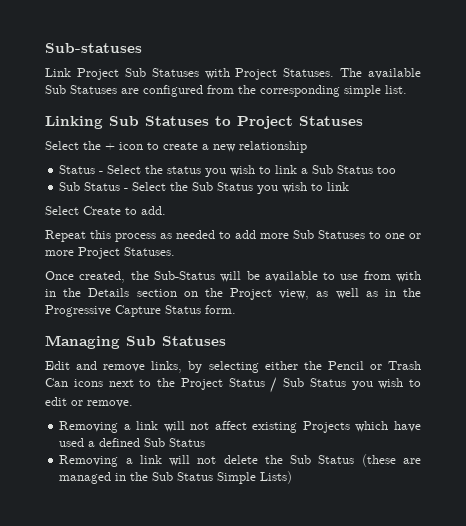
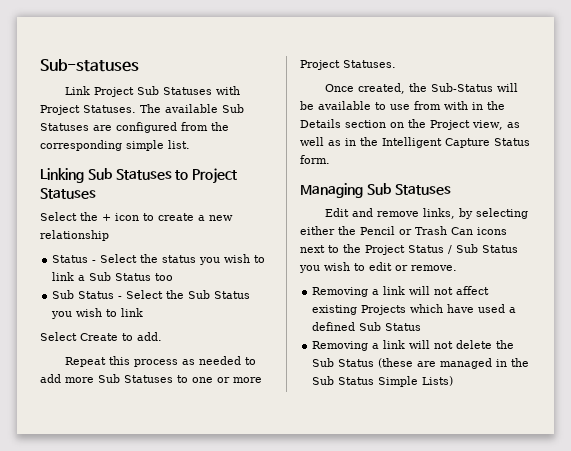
- Once created, the Sub-Status will be available to use from with in the Details section on the Project view, as well as in the Progressive Capture Status form.
+ Once created, the Sub-Status will be available to use from with in the Details section on the Project view, as well as in the Intelligent Capture Status form.

